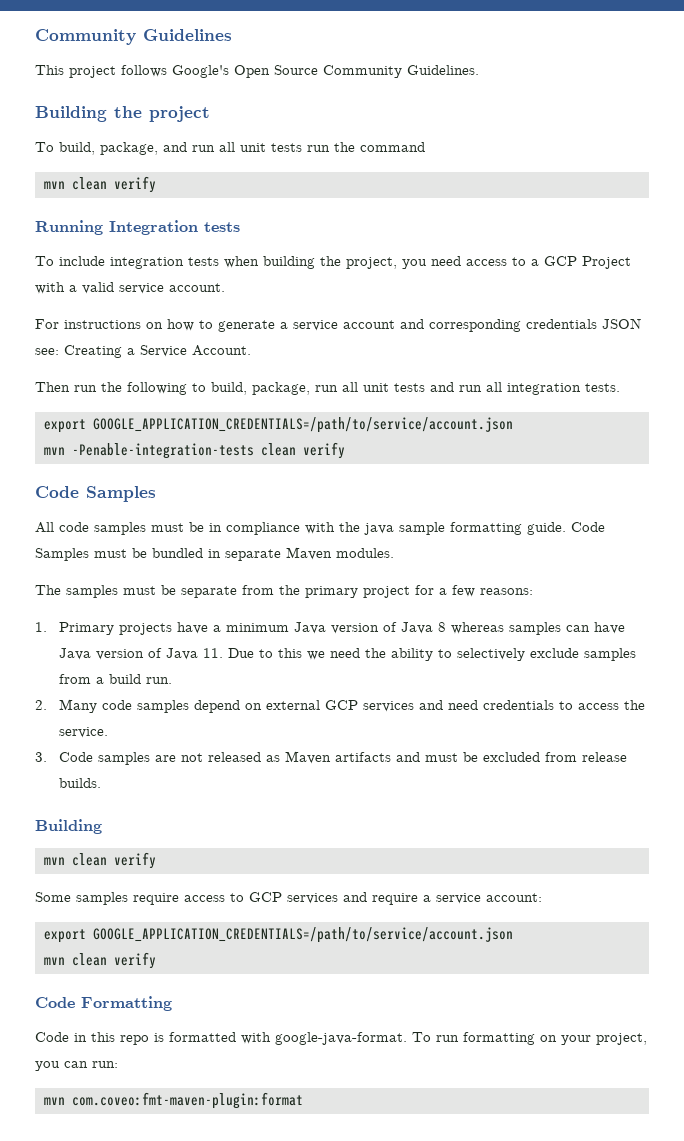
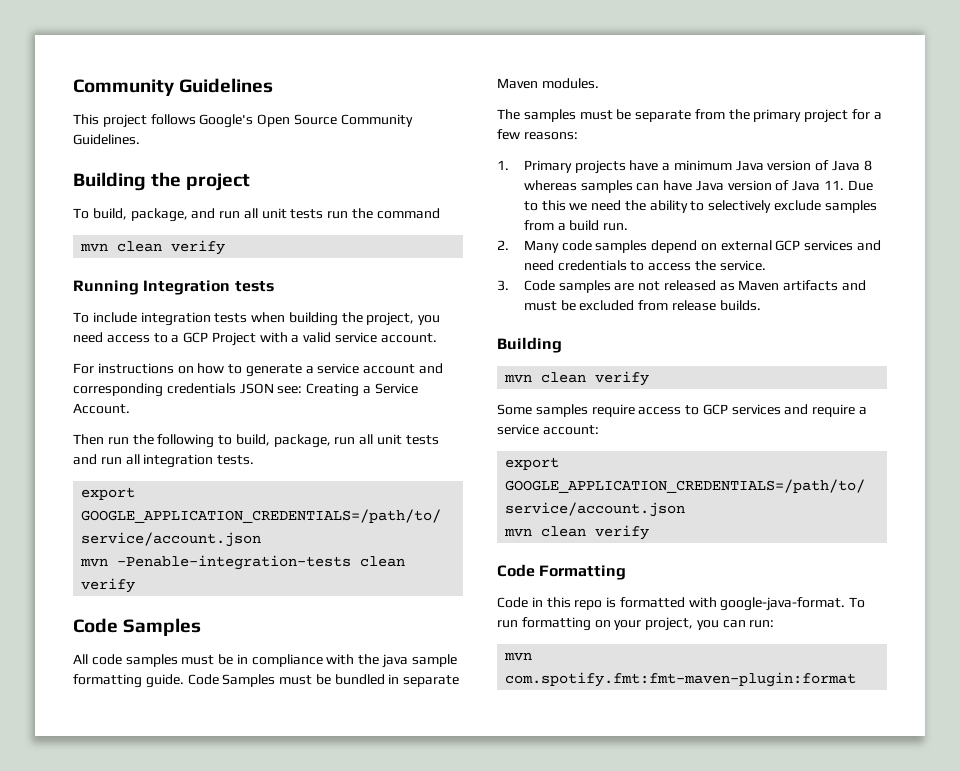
- mvn com.coveo:fmt-maven-plugin:format
+ mvn com.spotify.fmt:fmt-maven-plugin:format

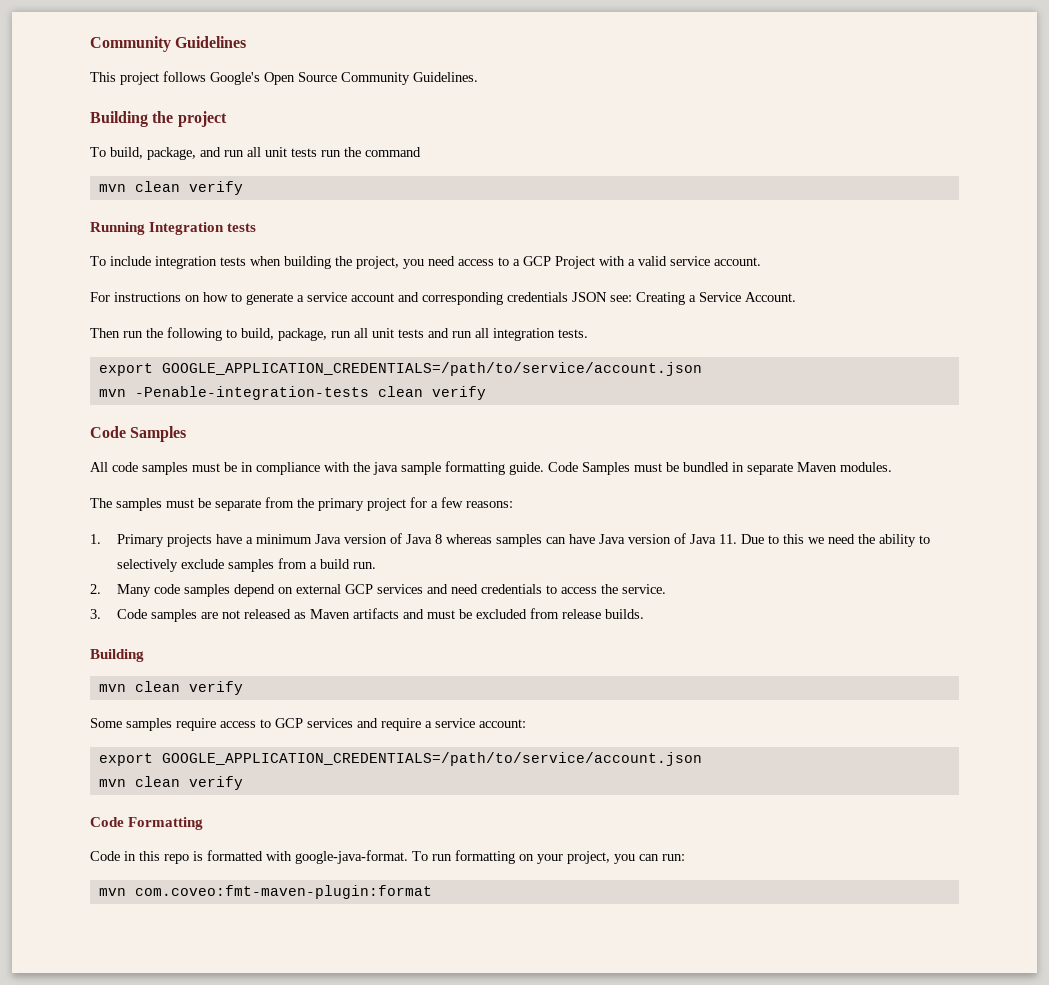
- mvn com.spotify.fmt:fmt-maven-plugin:format
+ mvn com.coveo:fmt-maven-plugin:format

